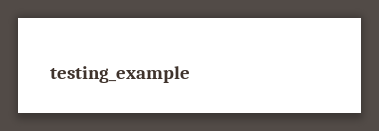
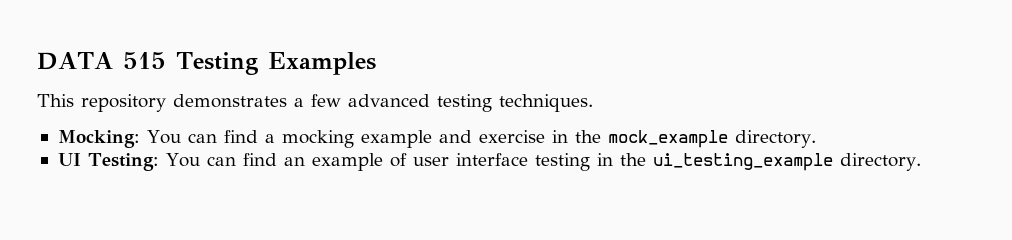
- testing_example
+ DATA 515 Testing Examples
+ This repository demonstrates a few advanced testing techniques.
+ Mocking: You can find a mocking example and exercise in the mock_example directory.
+ UI Testing: You can find an example of user interface testing in the ui_testing_example directory.

